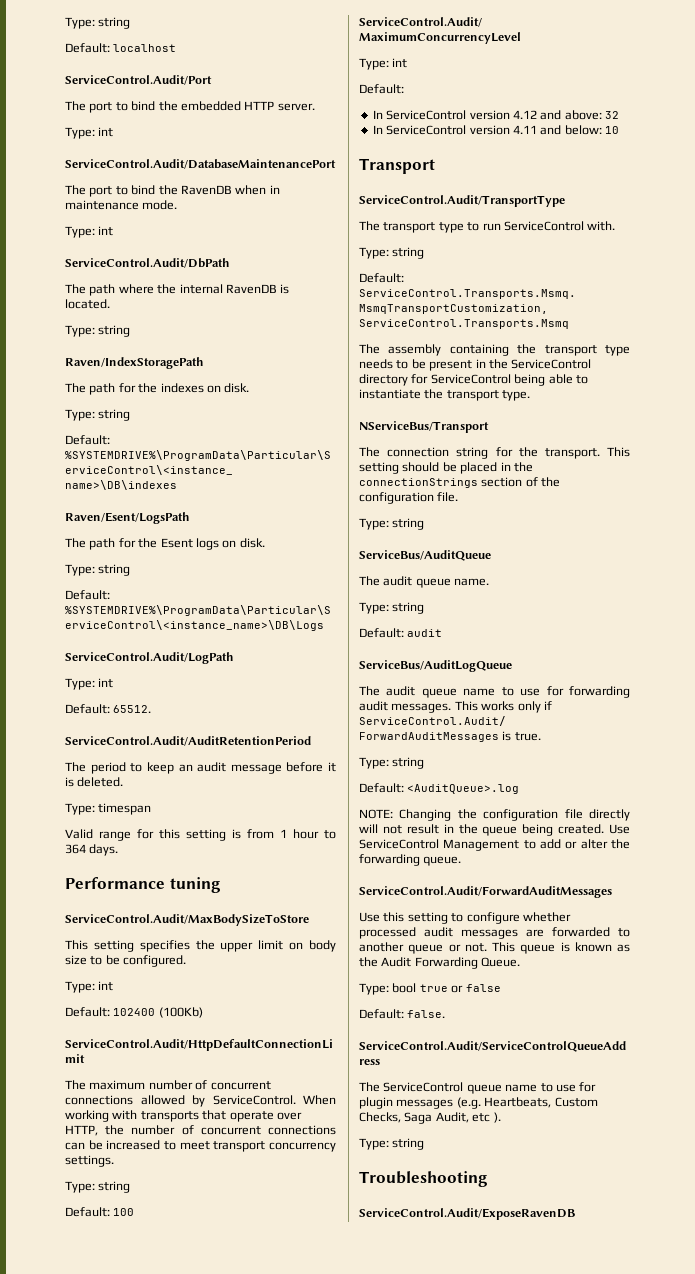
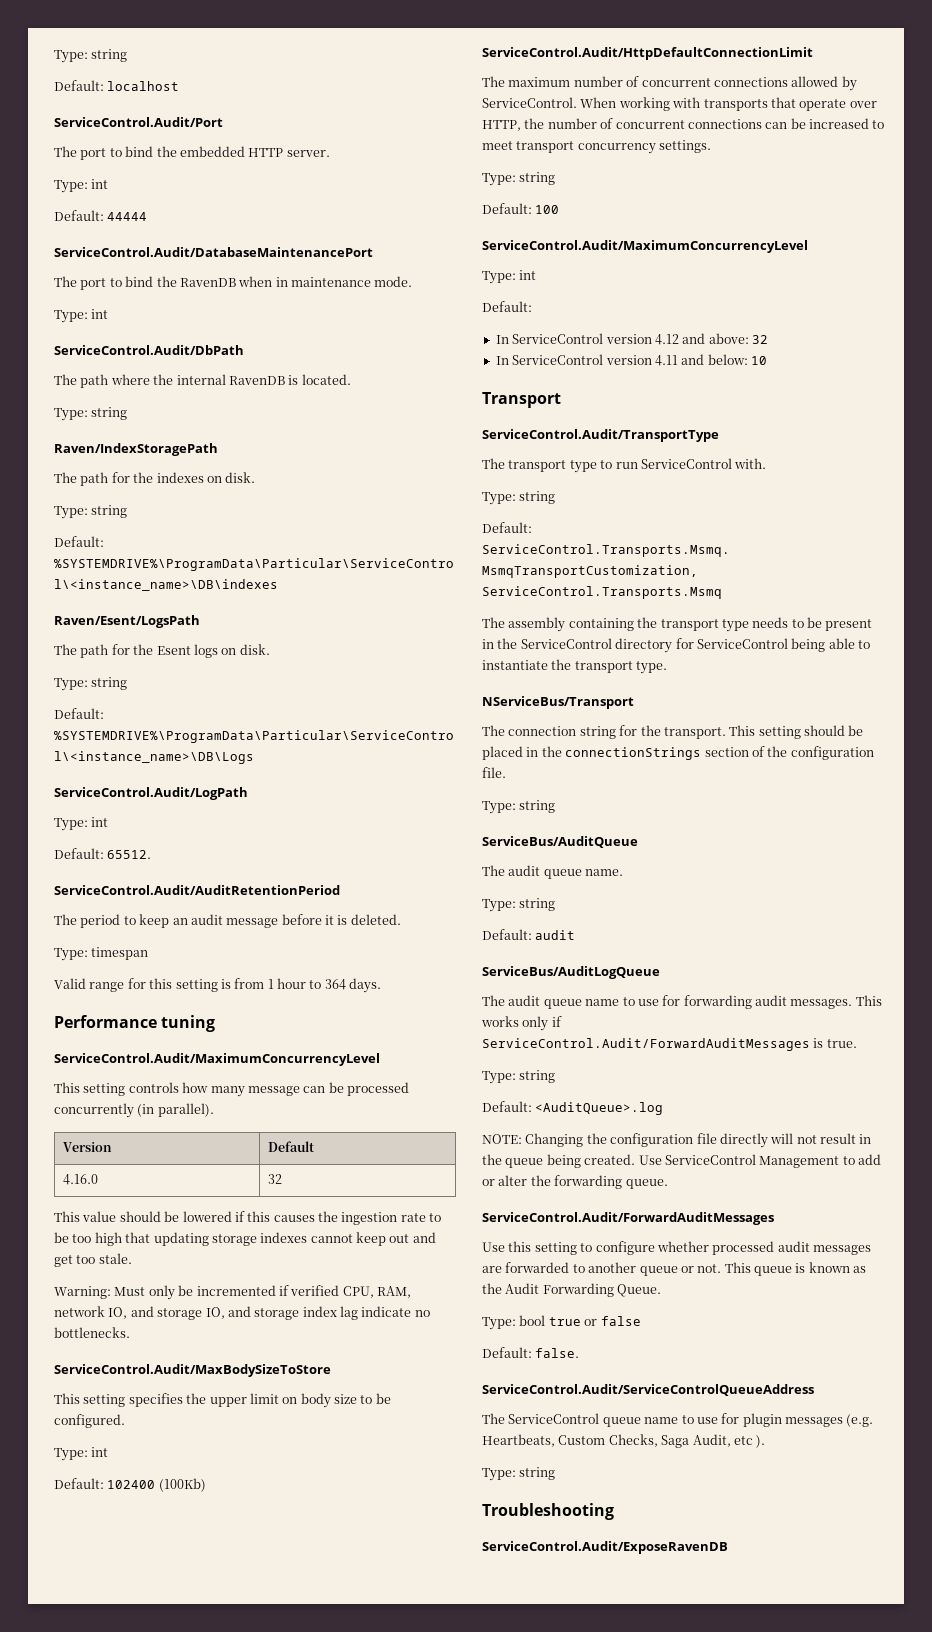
+ Default: 44444
  Performance tuning
+ ServiceControl.Audit/MaximumConcurrencyLevel
+ This setting controls how many message can be processed concurrently (in parallel).
+ Version | Default
+ 4.16.0 | 32
+ This value should be lowered if this causes the ingestion rate to be too high that updating storage indexes cannot keep out and get too stale.
+ Warning: Must only be incremented if verified CPU, RAM, network IO, and storage IO, and storage index lag indicate no bottlenecks.

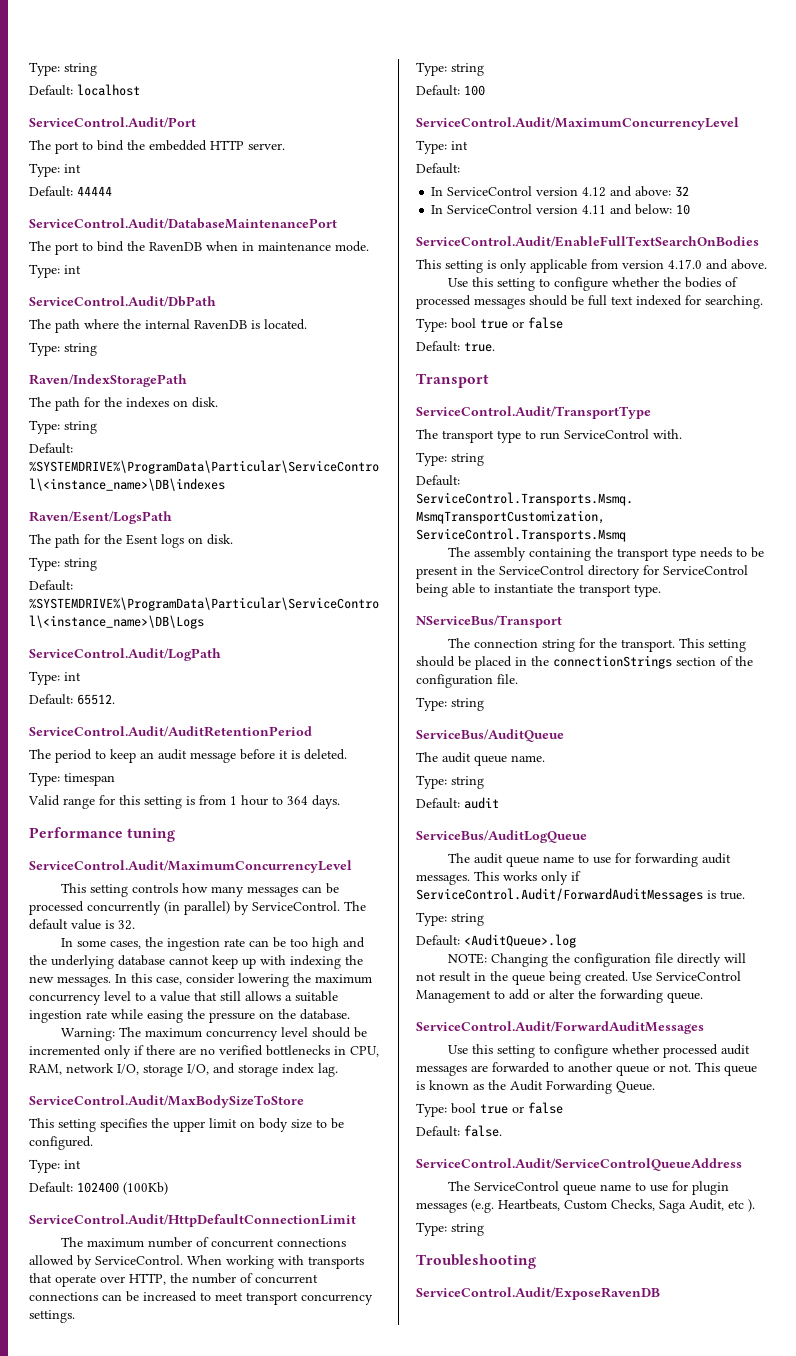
- This setting controls how many message can be processed concurrently (in parallel).
- Version | Default
- 4.16.0 | 32
- This value should be lowered if this causes the ingestion rate to be too high that updating storage indexes cannot keep out and get too stale.
- Warning: Must only be incremented if verified CPU, RAM, network IO, and storage IO, and storage index lag indicate no bottlenecks.
+ This setting controls how many messages can be processed concurrently (in parallel) by ServiceControl. The default value is 32.
+ In some cases, the ingestion rate can be too high and the underlying database cannot keep up with indexing the new messages. In this case, consider lowering the maximum concurrency level to a value that still allows a suitable ingestion rate while easing the pressure on the database.
+ Warning: The maximum concurrency level should be incremented only if there are no verified bottlenecks in CPU, RAM, network I/O, storage I/O, and storage index lag.
+ ServiceControl.Audit/EnableFullTextSearchOnBodies
+ This setting is only applicable from version 4.17.0 and above.
+ Use this setting to configure whether the bodies of processed messages should be full text indexed for searching.
+ Type: bool true or false
+ Default: true.

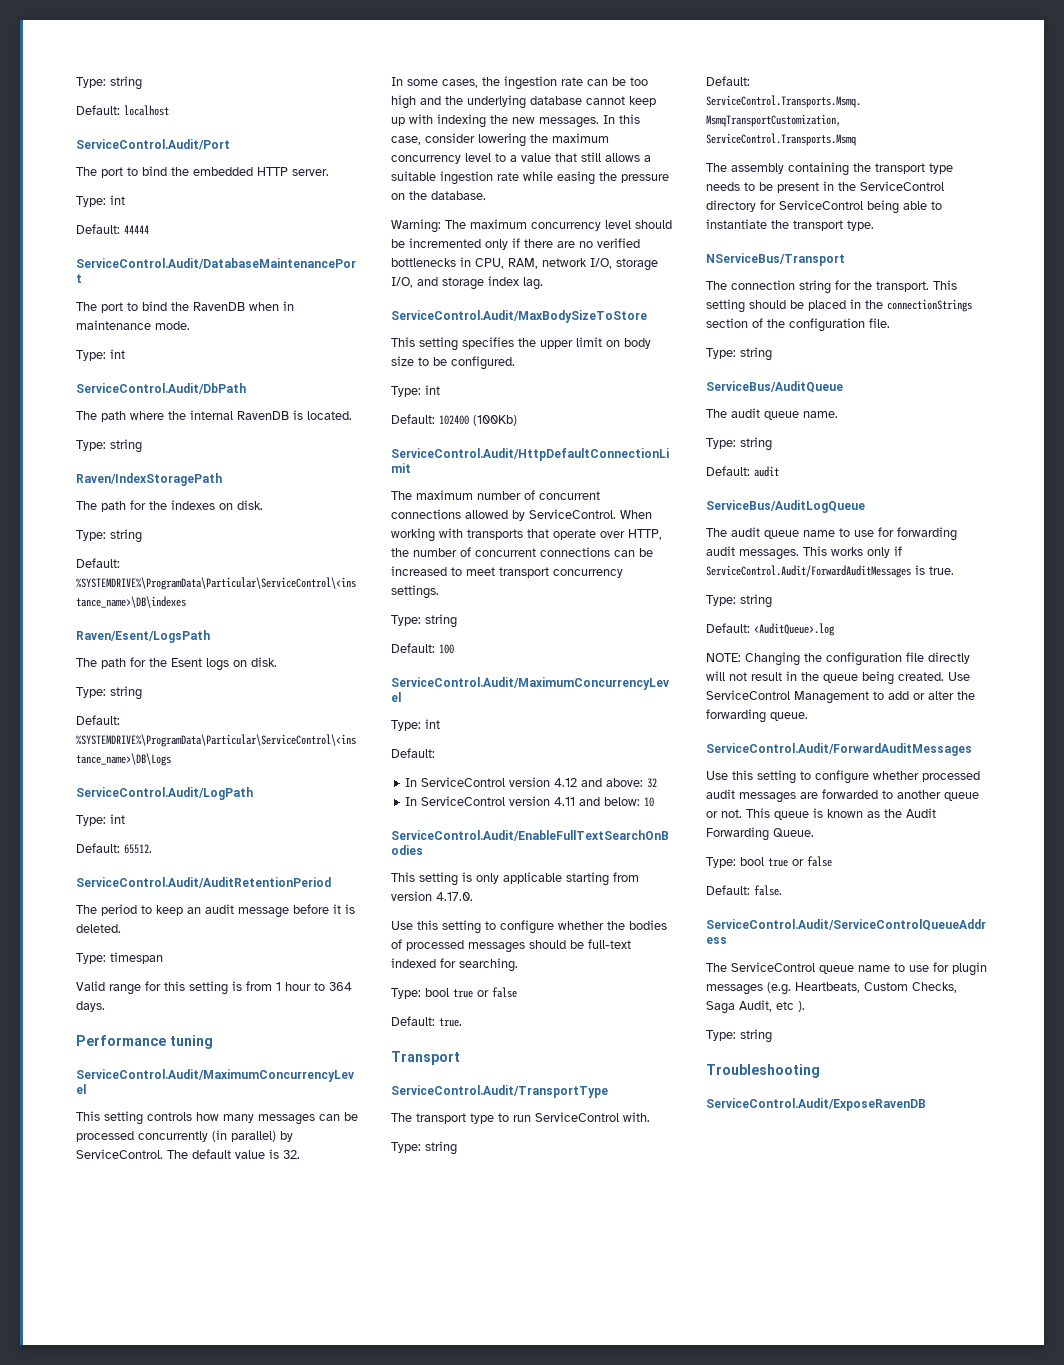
- This setting is only applicable from version 4.17.0 and above.
+ This setting is only applicable starting from version 4.17.0.
- Use this setting to configure whether the bodies of processed messages should be full text indexed for searching.
+ Use this setting to configure whether the bodies of processed messages should be full-text indexed for searching.

